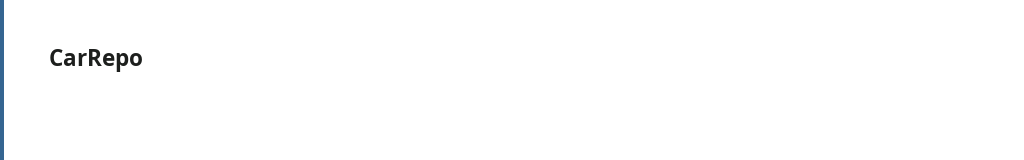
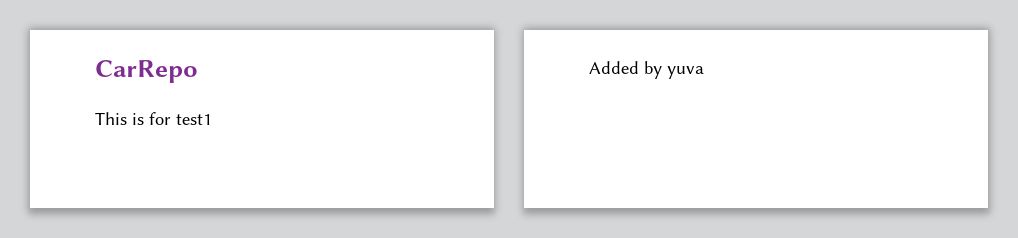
+ This is for test1
+ Added by yuva

